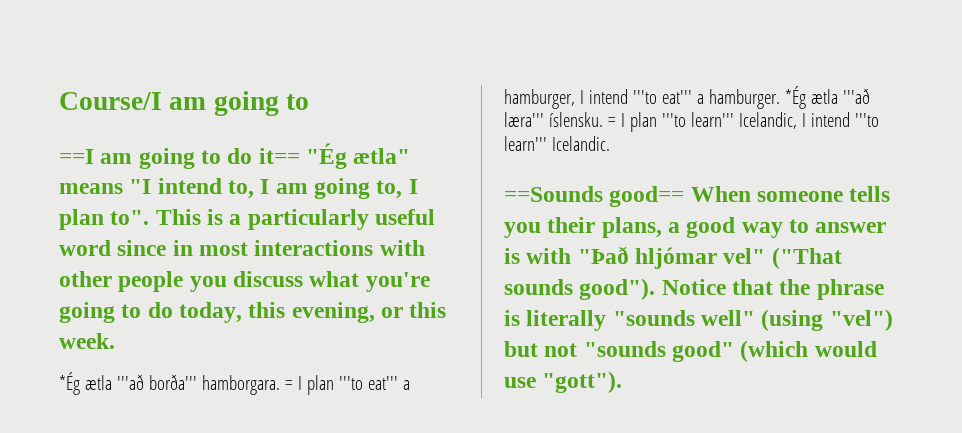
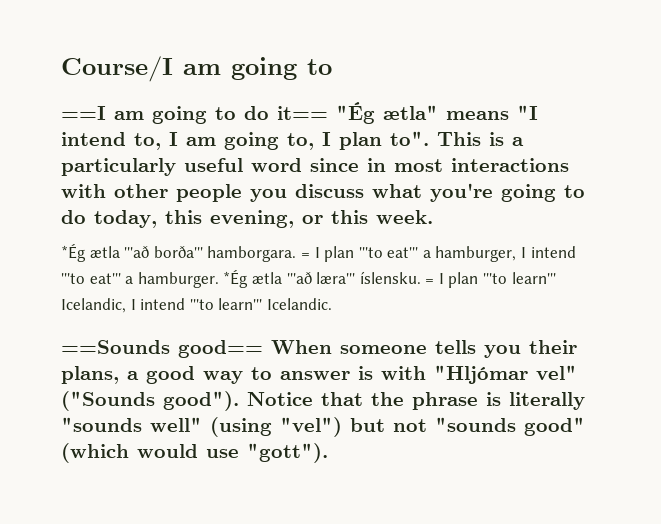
- ==Sounds good== When someone tells you their plans, a good way to answer is with "Það hljómar vel" ("That sounds good").
+ ==Sounds good== When someone tells you their plans, a good way to answer is with "Hljómar vel" ("Sounds good").

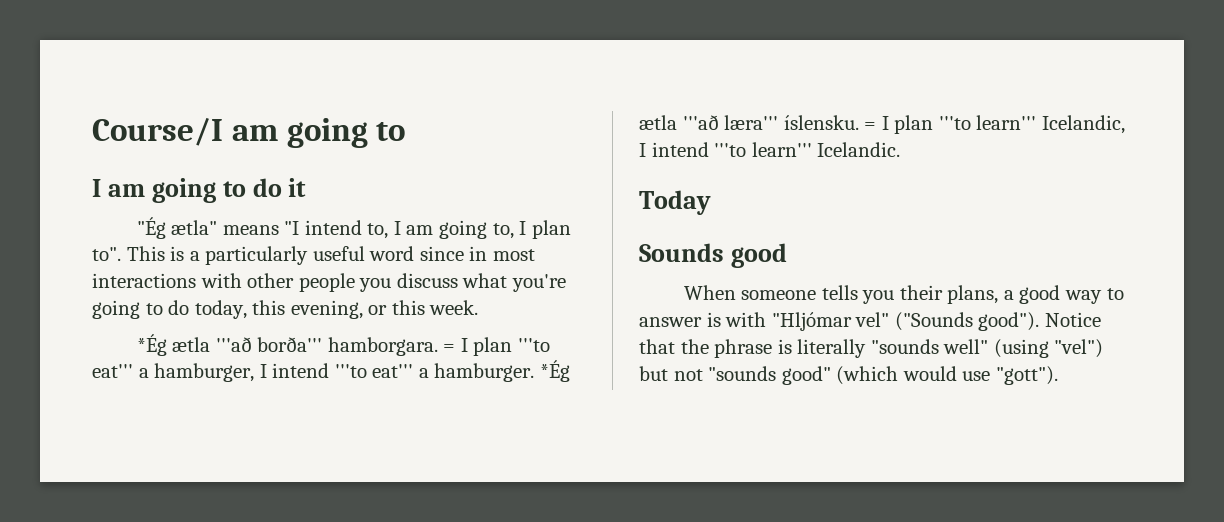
- ==I am going to do it== "Ég ætla" means "I intend to, I am going to, I plan to".
+ I am going to do it
+ "Ég ætla" means "I intend to, I am going to, I plan to".
- ==Sounds good== When someone tells you their plans, a good way to answer is with "Hljómar vel" ("Sounds good").
+ Today
+ Sounds good
+ When someone tells you their plans, a good way to answer is with "Hljómar vel" ("Sounds good").

